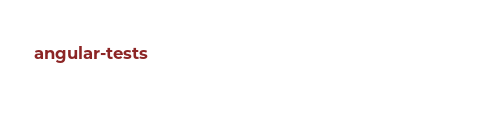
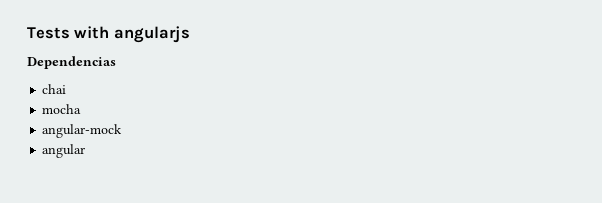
- angular-tests
+ Tests with angularjs
+ Dependencias
+ chai
+ mocha
+ angular-mock
+ angular

